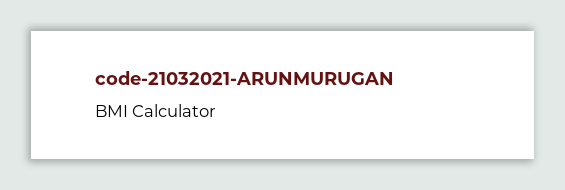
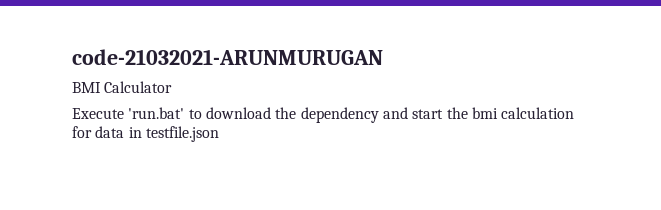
+ Execute 'run.bat' to download the dependency and start the bmi calculation for data in testfile.json

